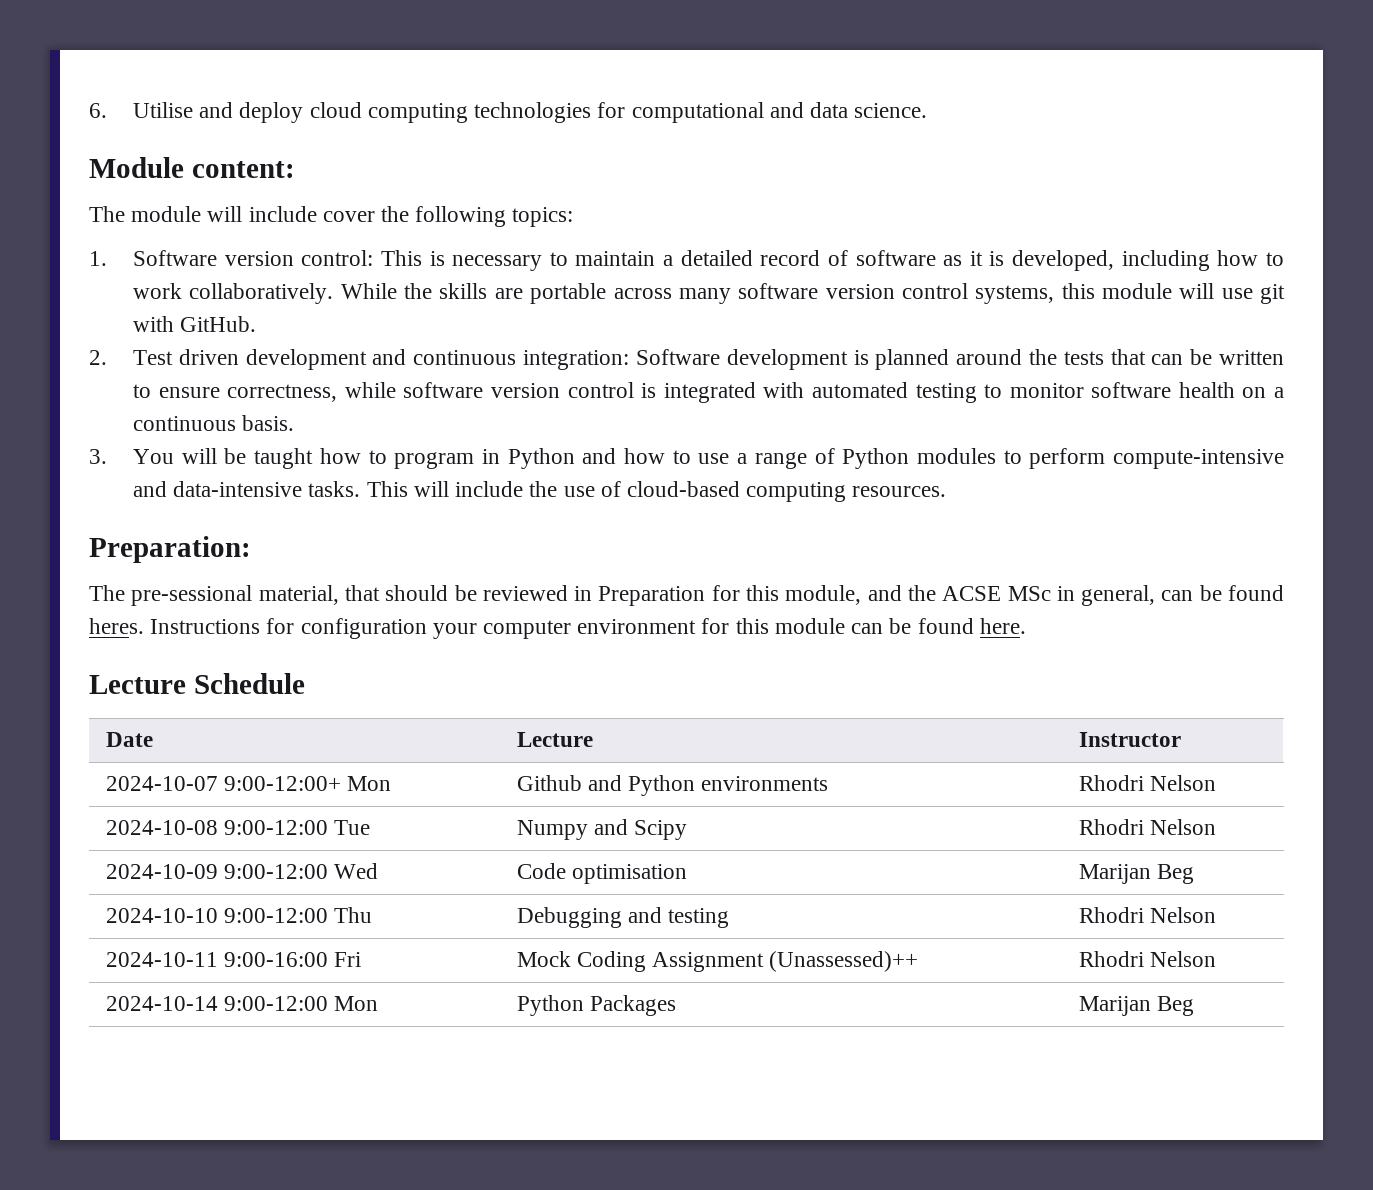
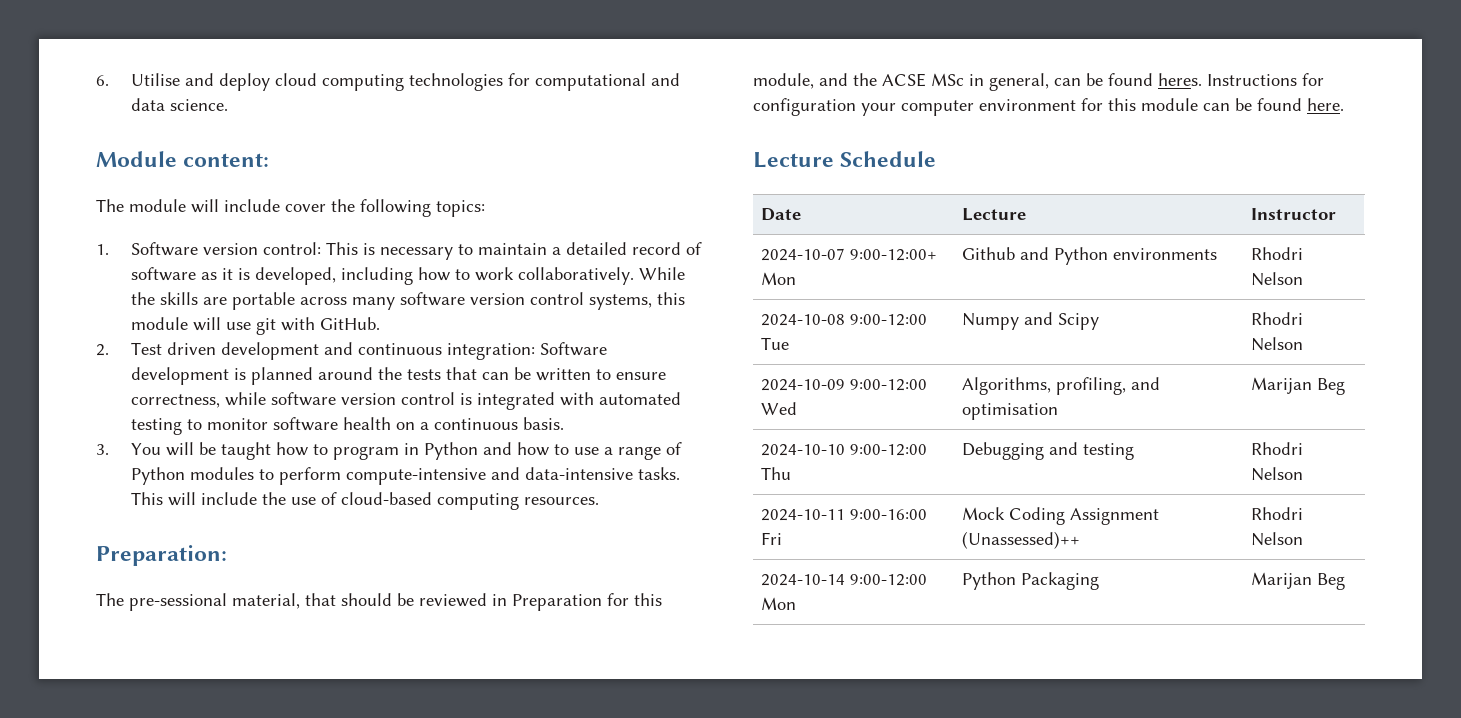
- 2024-10-09 9:00-12:00 Wed | Code optimisation | Marijan Beg
+ 2024-10-09 9:00-12:00 Wed | Algorithms, profiling, and optimisation | Marijan Beg
- 2024-10-14 9:00-12:00 Mon | Python Packages | Marijan Beg
+ 2024-10-14 9:00-12:00 Mon | Python Packaging | Marijan Beg

